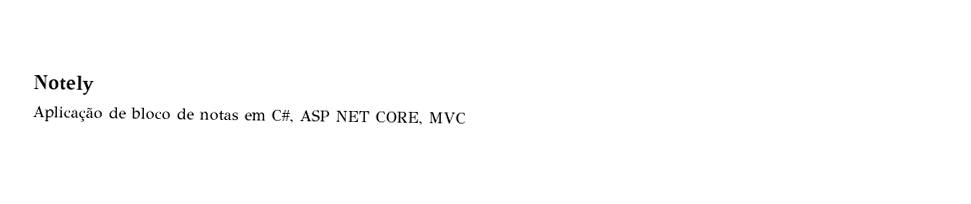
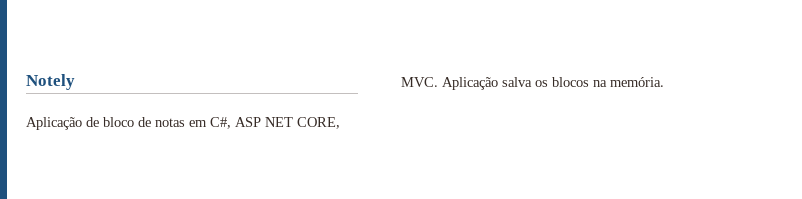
- Aplicação de bloco de notas em C#, ASP NET CORE, MVC
+ Aplicação de bloco de notas em C#, ASP NET CORE, MVC. Aplicação salva os blocos na memória.

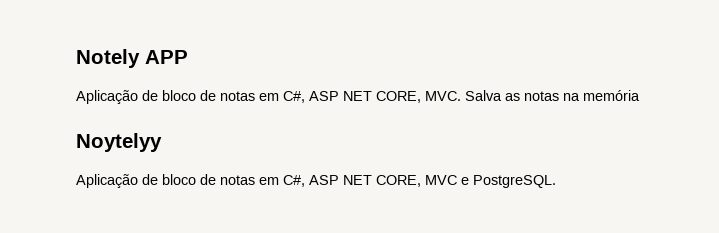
- Notely
+ Notely APP
- Aplicação de bloco de notas em C#, ASP NET CORE, MVC. Aplicação salva os blocos na memória.
+ Aplicação de bloco de notas em C#, ASP NET CORE, MVC. Salva as notas na memória
+ Noytelyy
+ Aplicação de bloco de notas em C#, ASP NET CORE, MVC e PostgreSQL.

